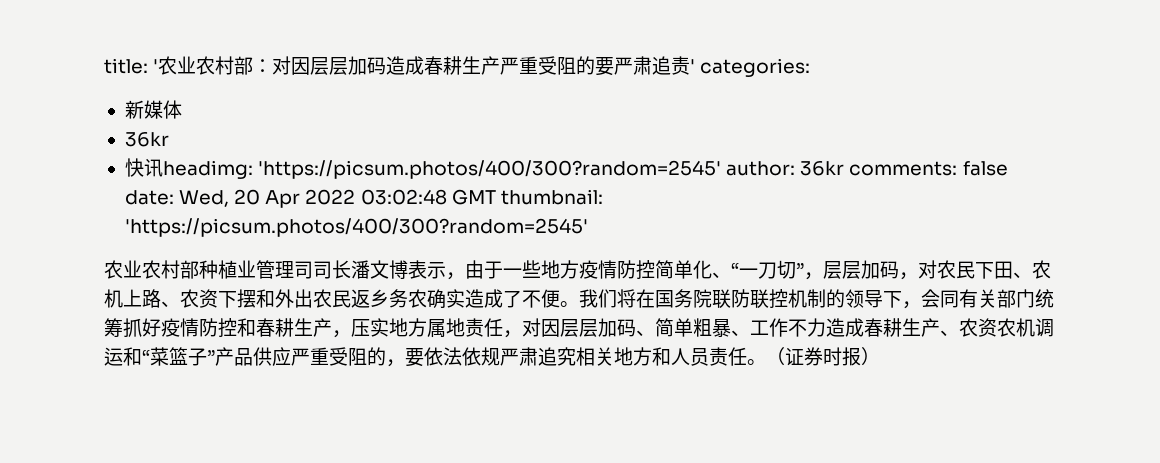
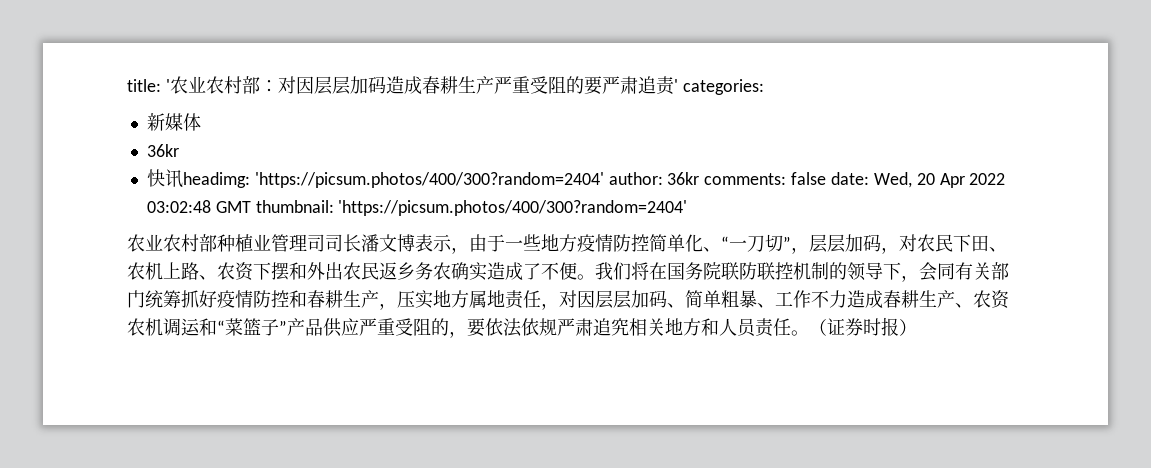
- 快讯headimg: 'https://picsum.photos/400/300?random=2545' author: 36kr comments: false date: Wed, 20 Apr 2022 03:02:48 GMT thumbnail: 'https://picsum.photos/400/300?random=2545'
+ 快讯headimg: 'https://picsum.photos/400/300?random=2404' author: 36kr comments: false date: Wed, 20 Apr 2022 03:02:48 GMT thumbnail: 'https://picsum.photos/400/300?random=2404'

